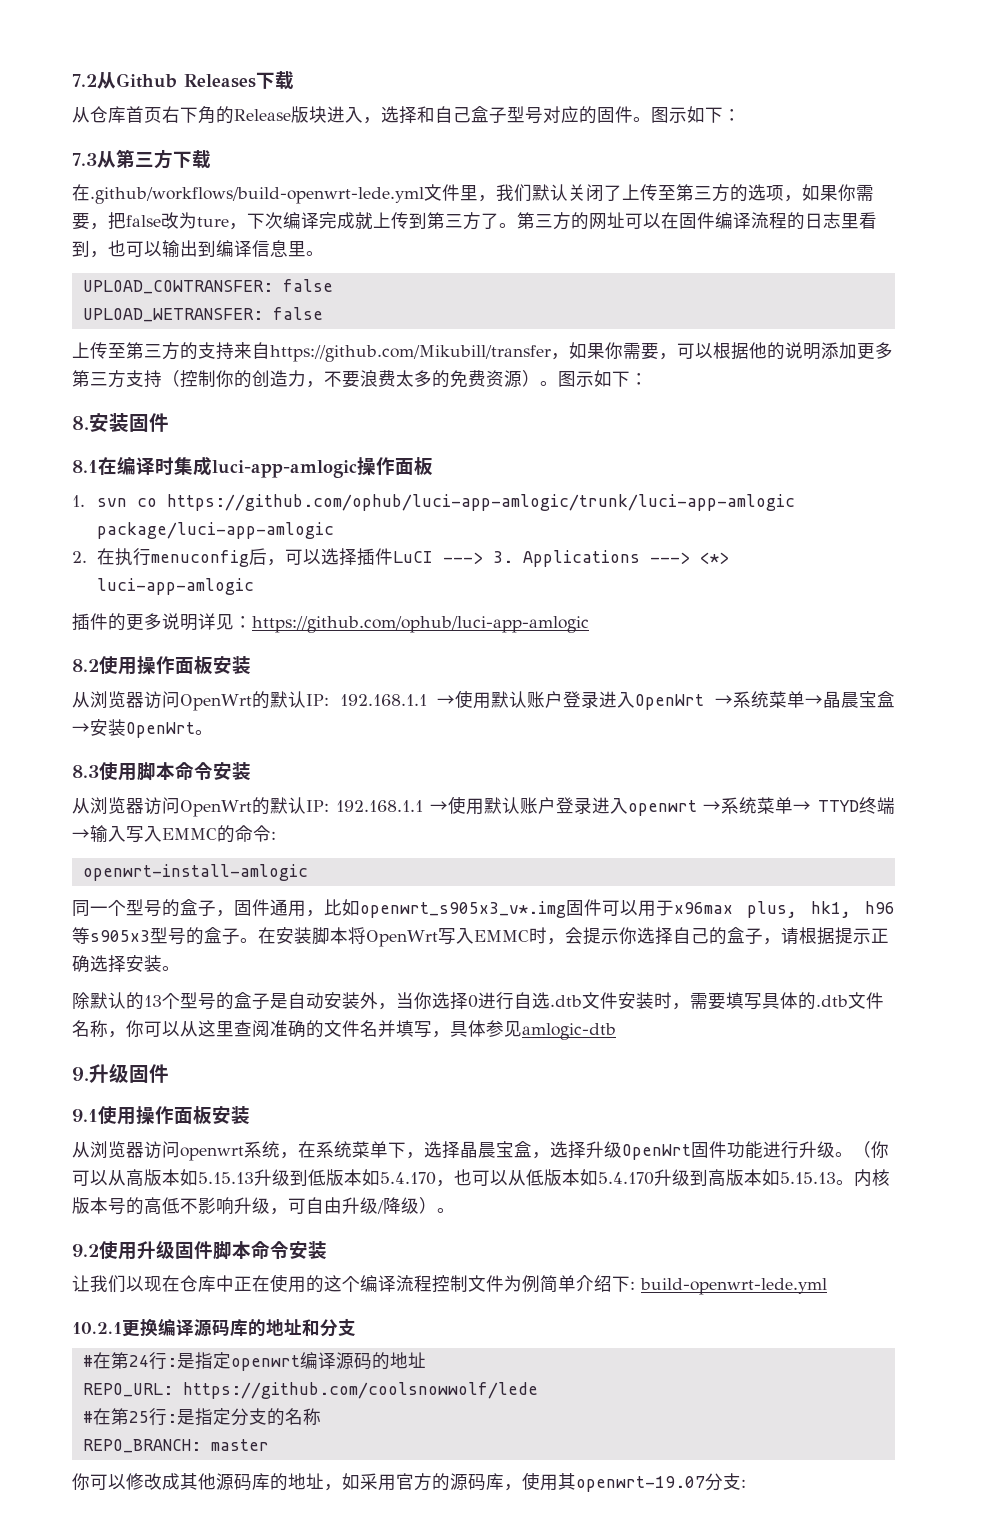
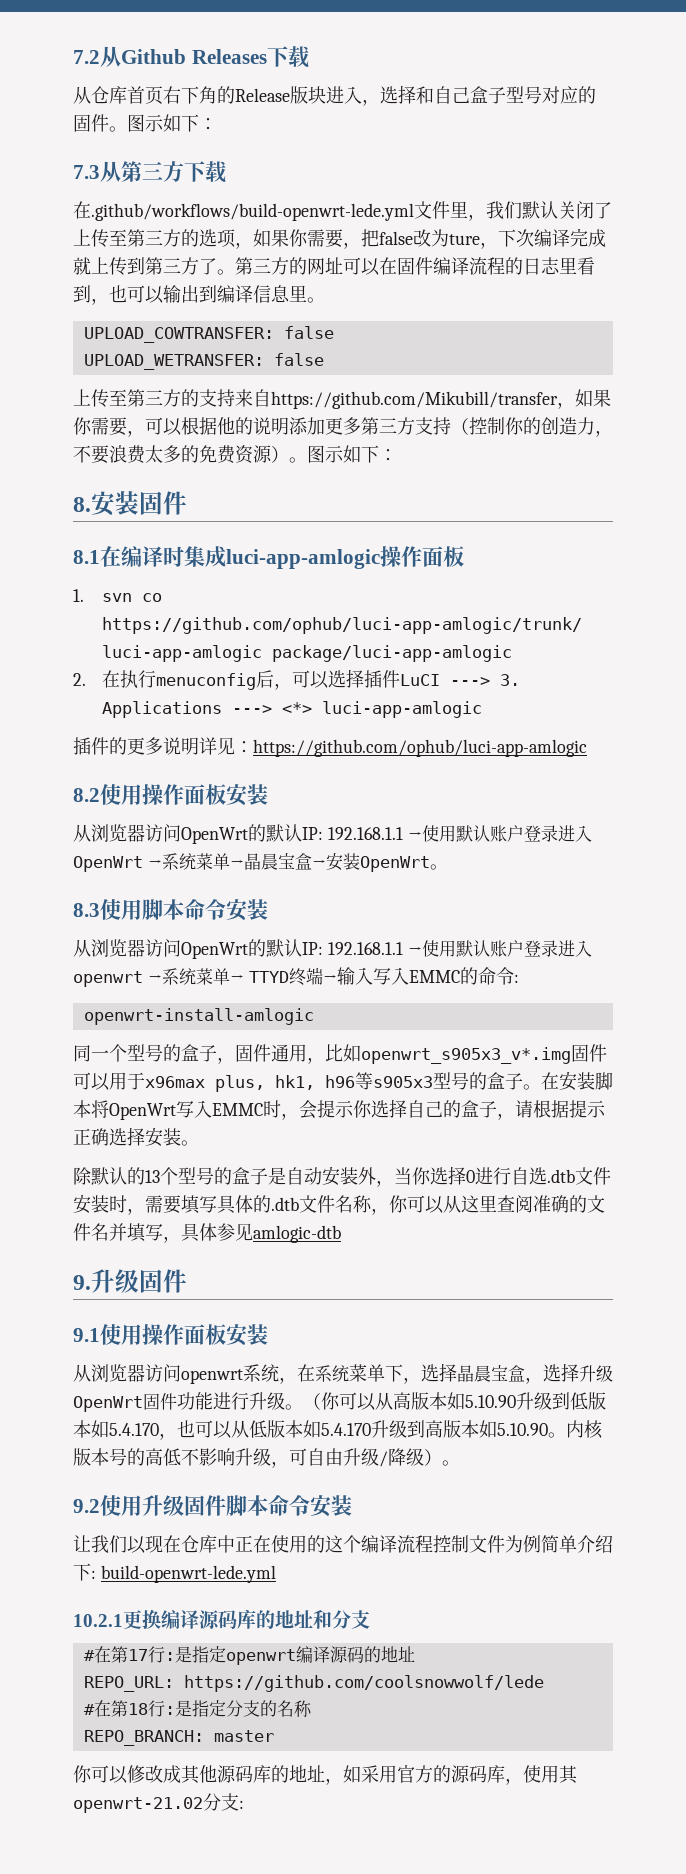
- （你可以从高版本如5.15.13升级到低版本如5.4.170，也可以从低版本如5.4.170升级到高版本如5.15.13。
+ （你可以从高版本如5.10.90升级到低版本如5.4.170，也可以从低版本如5.4.170升级到高版本如5.10.90。
- #在第24行:是指定openwrt编译源码的地址
+ #在第17行:是指定openwrt编译源码的地址
- #在第25行:是指定分支的名称
+ #在第18行:是指定分支的名称
- 你可以修改成其他源码库的地址，如采用官方的源码库，使用其openwrt-19.07分支:
+ 你可以修改成其他源码库的地址，如采用官方的源码库，使用其openwrt-21.02分支:

